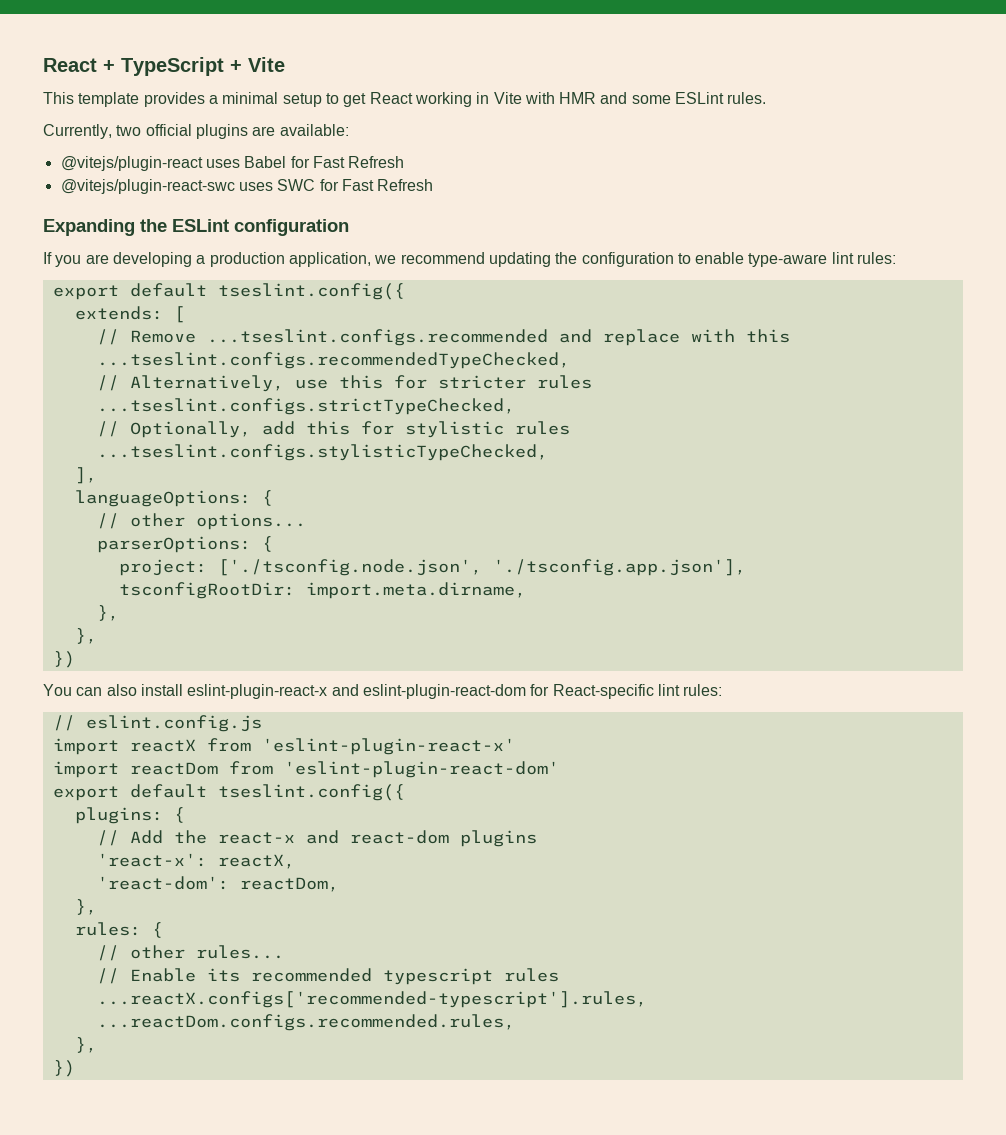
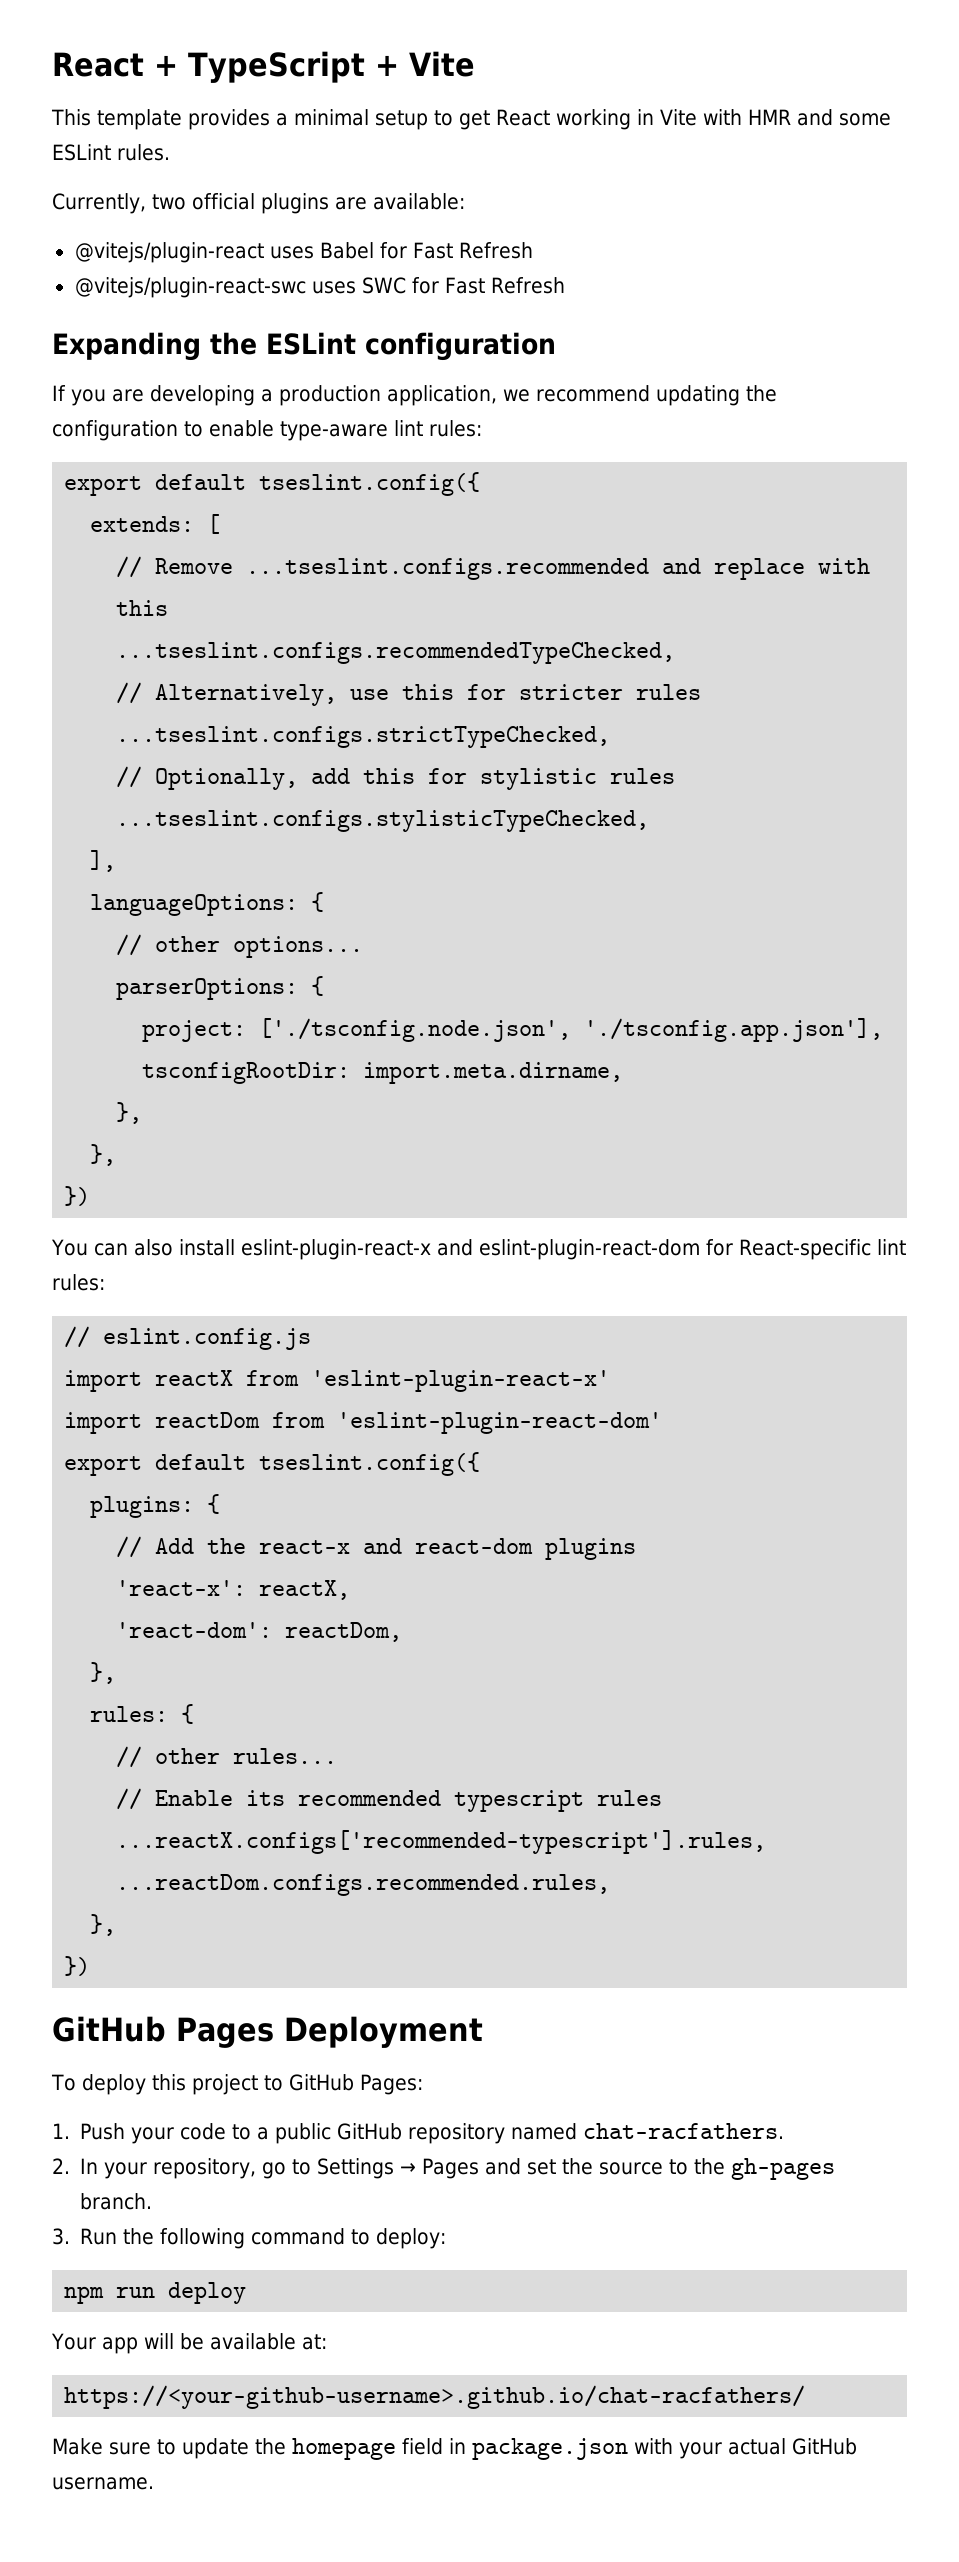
+ GitHub Pages Deployment
+ To deploy this project to GitHub Pages:
+ 1. Push your code to a public GitHub repository named chat-racfathers.
+ 2. In your repository, go to Settings → Pages and set the source to the gh-pages branch.
+ 3. Run the following command to deploy:
+ npm run deploy
+ Your app will be available at:
+ https://<your-github-username>.github.io/chat-racfathers/
+ Make sure to update the homepage field in package.json with your actual GitHub username.

